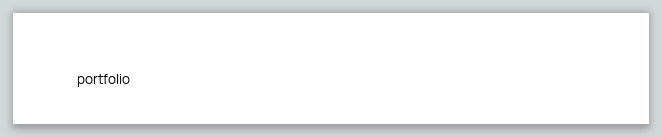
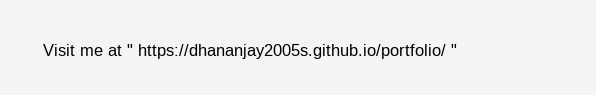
- portfolio
+ Visit me at " https://dhananjay2005s.github.io/portfolio/ "

